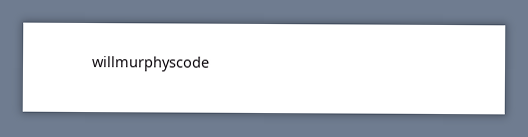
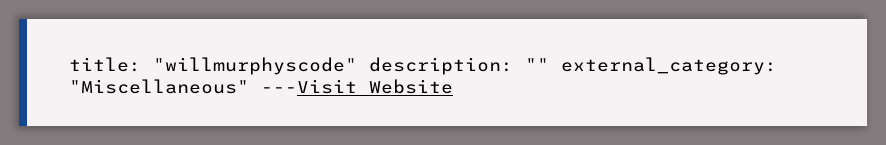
- willmurphyscode
+ title: "willmurphyscode" description: "" external_category: "Miscellaneous" ---Visit Website

